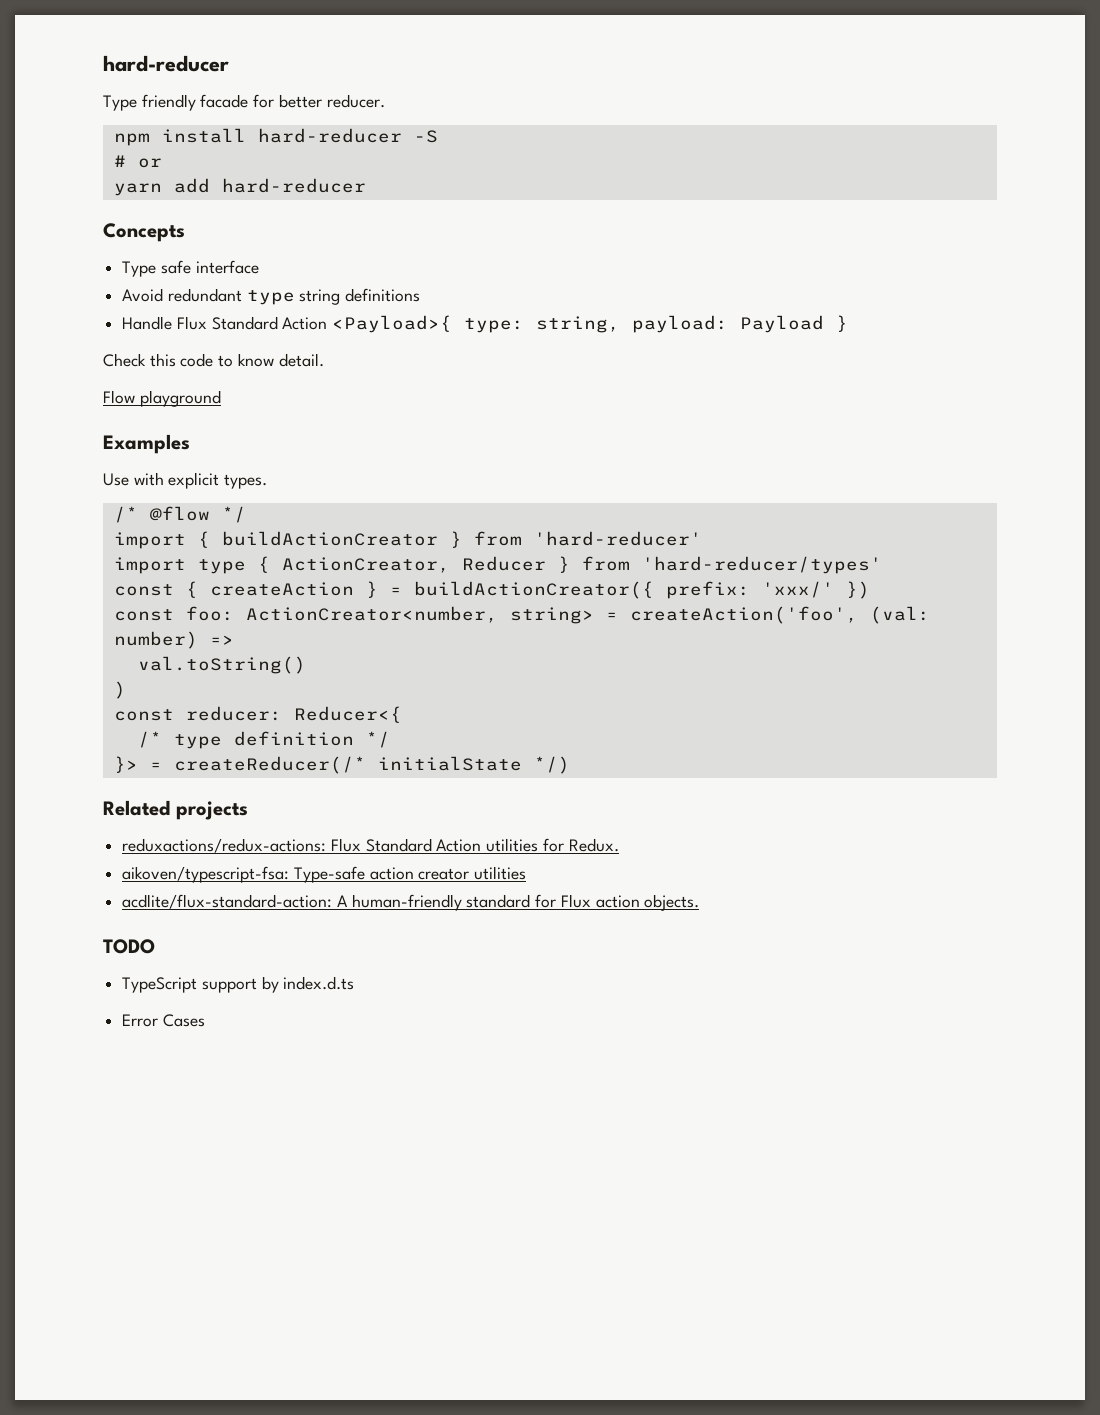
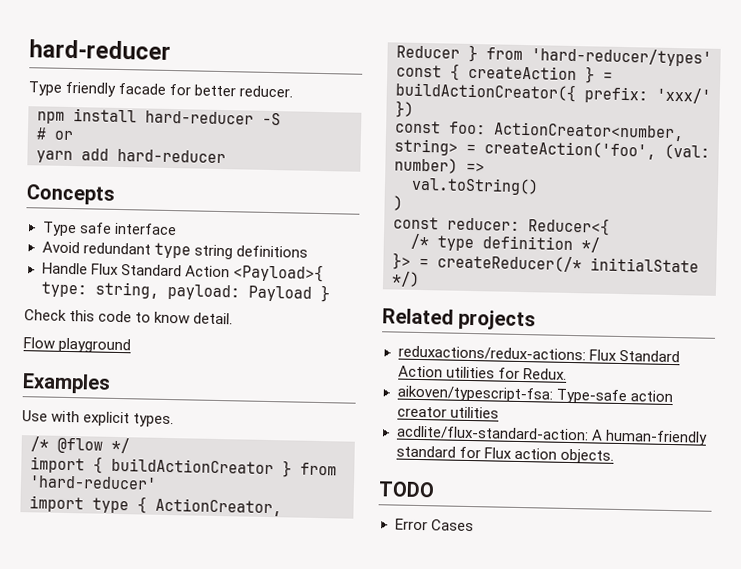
- TypeScript support by index.d.ts

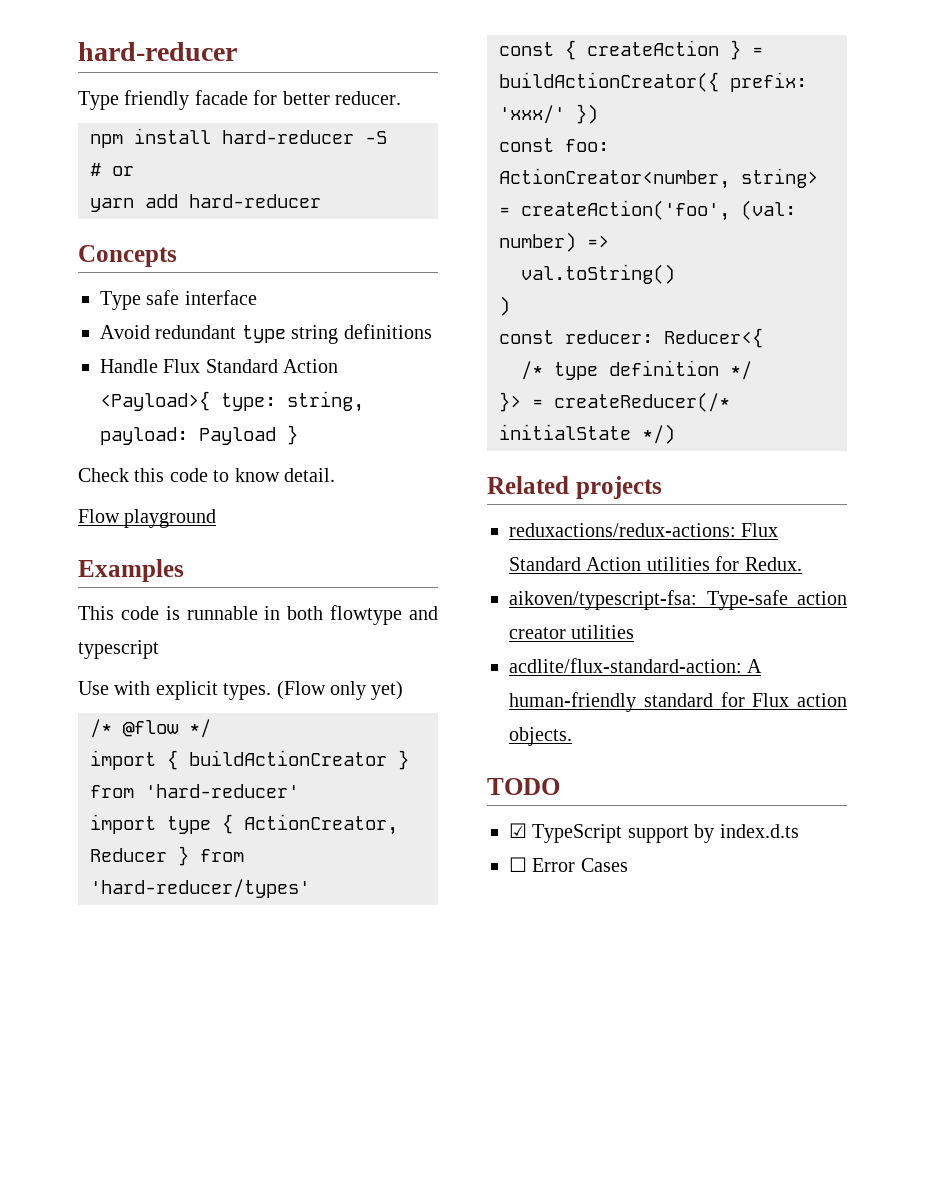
+ This code is runnable in both flowtype and typescript
+ (Flow only yet)
- Error Cases
+ ☑ TypeScript support by index.d.ts
+ ☐ Error Cases

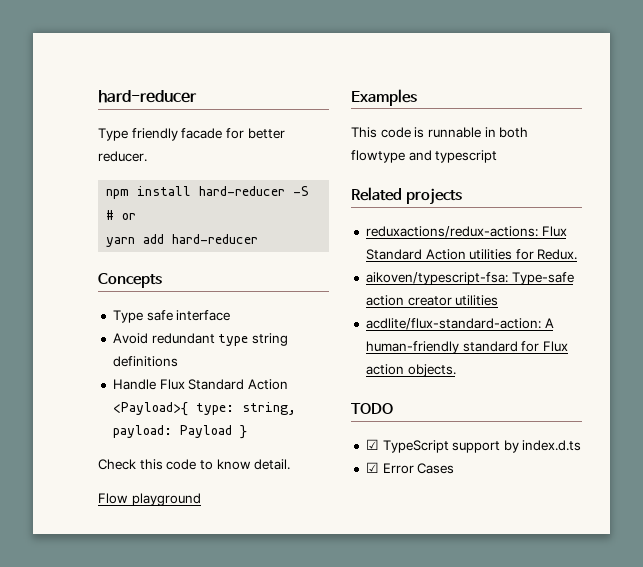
- Use with explicit types. (Flow only yet)
- /* @flow */
- import { buildActionCreator } from 'hard-reducer'
- import type { ActionCreator, Reducer } from 'hard-reducer/types'
- const { createAction } = buildActionCreator({ prefix: 'xxx/' })
- const foo: ActionCreator<number, string> = createAction('foo', (val: number) =>
- val.toString()
- )
- const reducer: Reducer<{
- /* type definition */
- }> = createReducer(/* initialState */)
- ☐ Error Cases
+ ☑ Error Cases

